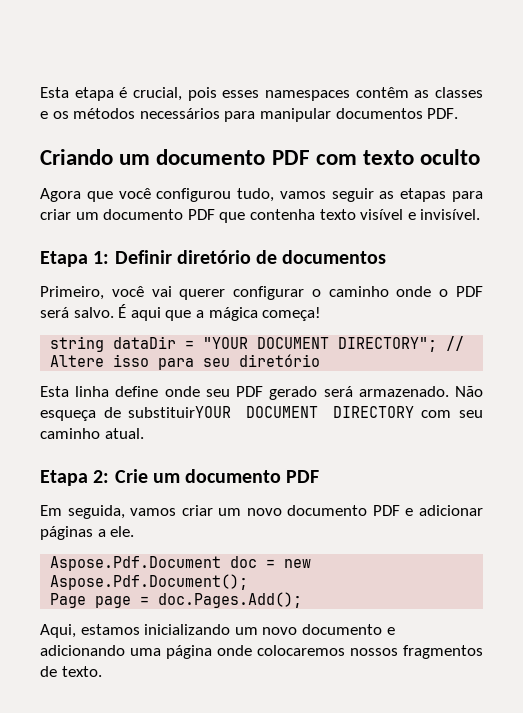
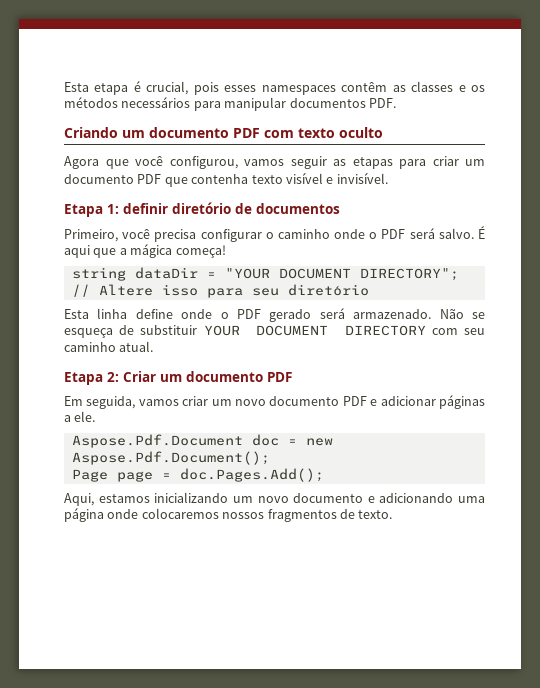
- Agora que você configurou tudo, vamos seguir as etapas para criar um documento PDF que contenha texto visível e invisível.
+ Agora que você configurou, vamos seguir as etapas para criar um documento PDF que contenha texto visível e invisível.
- Etapa 1: Definir diretório de documentos
+ Etapa 1: definir diretório de documentos
- Primeiro, você vai querer configurar o caminho onde o PDF será salvo.
+ Primeiro, você precisa configurar o caminho onde o PDF será salvo.
- Esta linha define onde seu PDF gerado será armazenado.
+ Esta linha define onde o PDF gerado será armazenado.
- Não esqueça de substituirYOUR DOCUMENT DIRECTORY com seu caminho atual.
+ Não se esqueça de substituir YOUR DOCUMENT DIRECTORY com seu caminho atual.
- Etapa 2: Crie um documento PDF
+ Etapa 2: Criar um documento PDF

